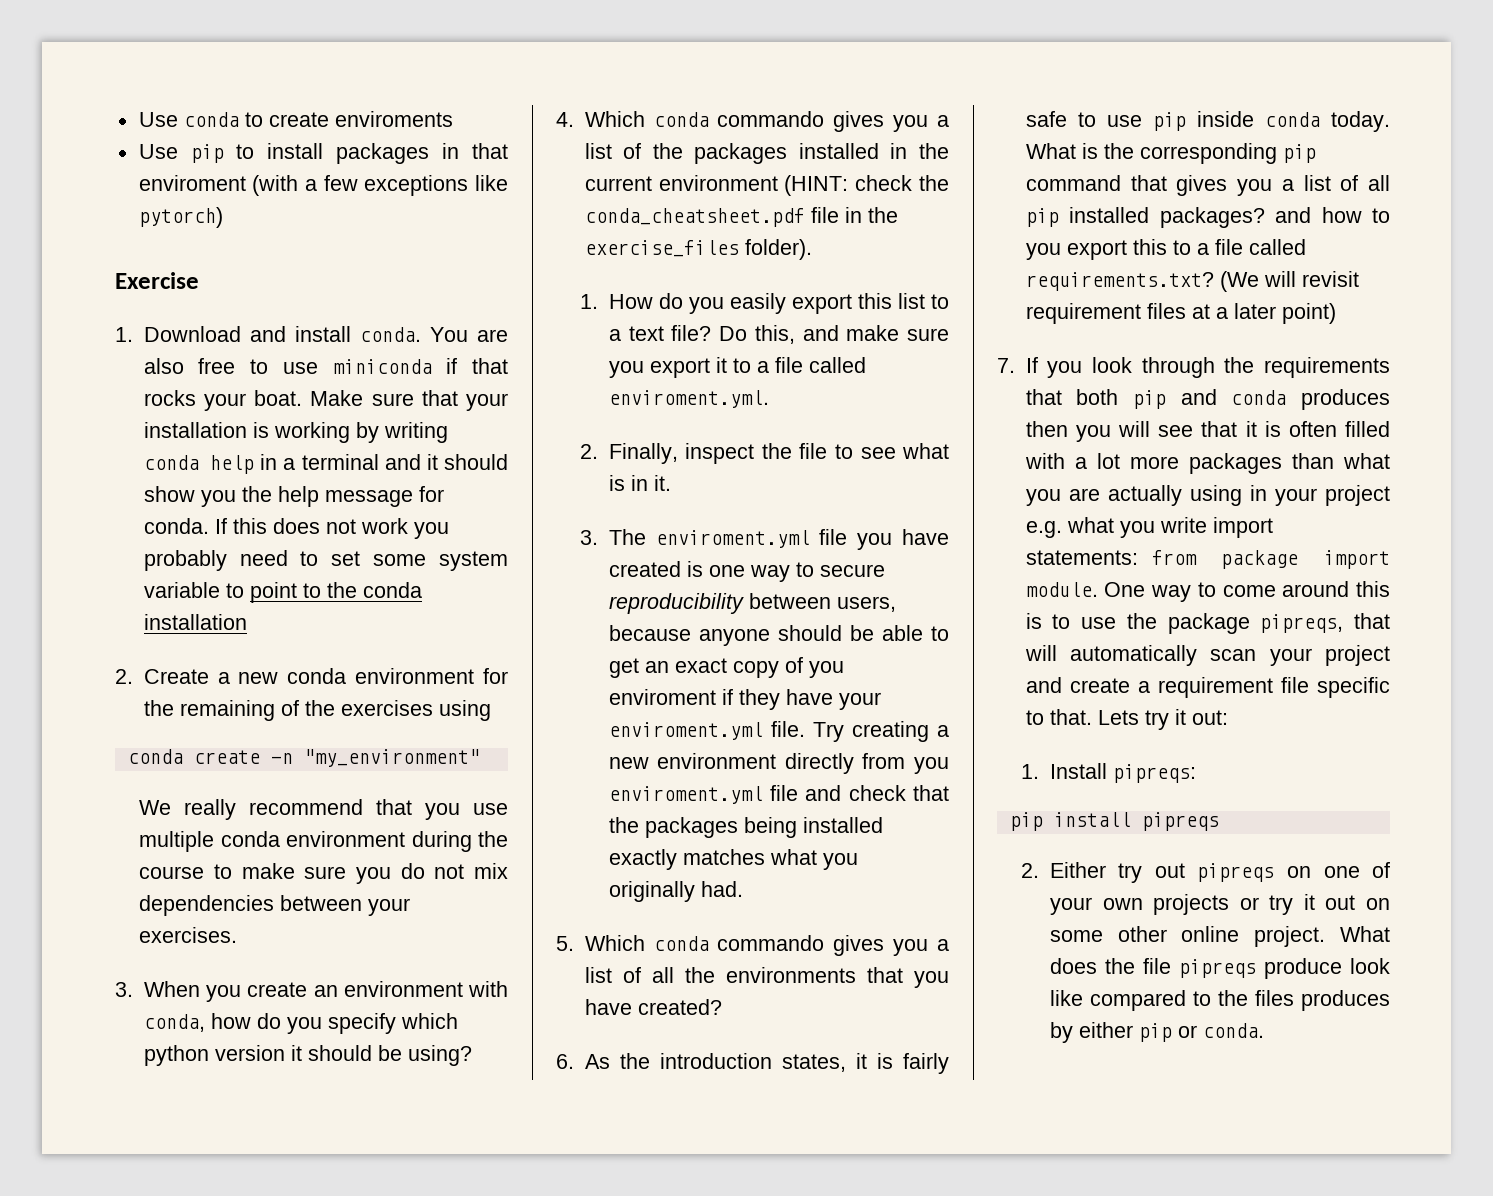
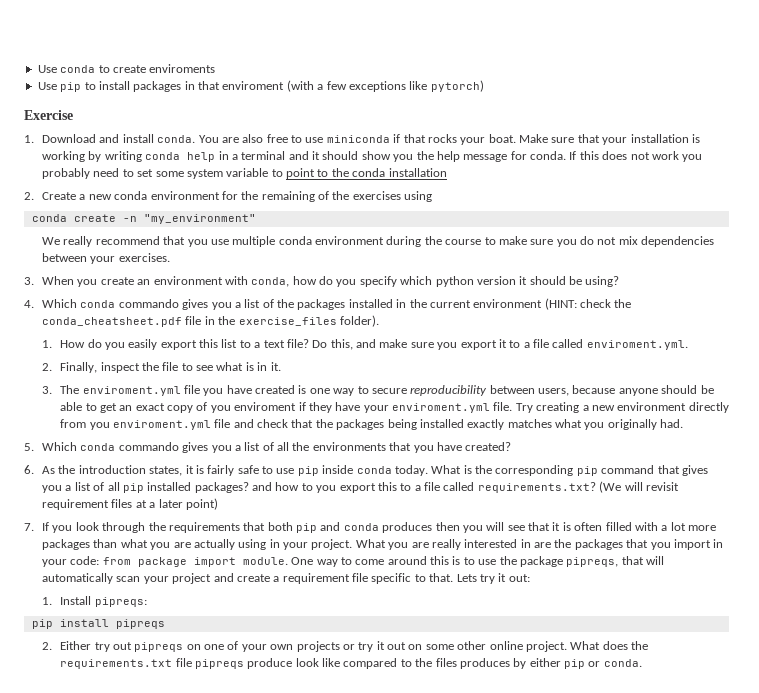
- 7. If you look through the requirements that both pip and conda produces then you will see that it is often filled with a lot more packages than what you are actually using in your project e.g. what you write import statements: from package import module.
+ 7. If you look through the requirements that both pip and conda produces then you will see that it is often filled with a lot more packages than what you are actually using in your project. What you are really interested in are the packages that you import in your code: from package import module.
- What does the file pipreqs produce look like compared to the files produces by either pip or conda.
+ What does the requirements.txt file pipreqs produce look like compared to the files produces by either pip or conda.

